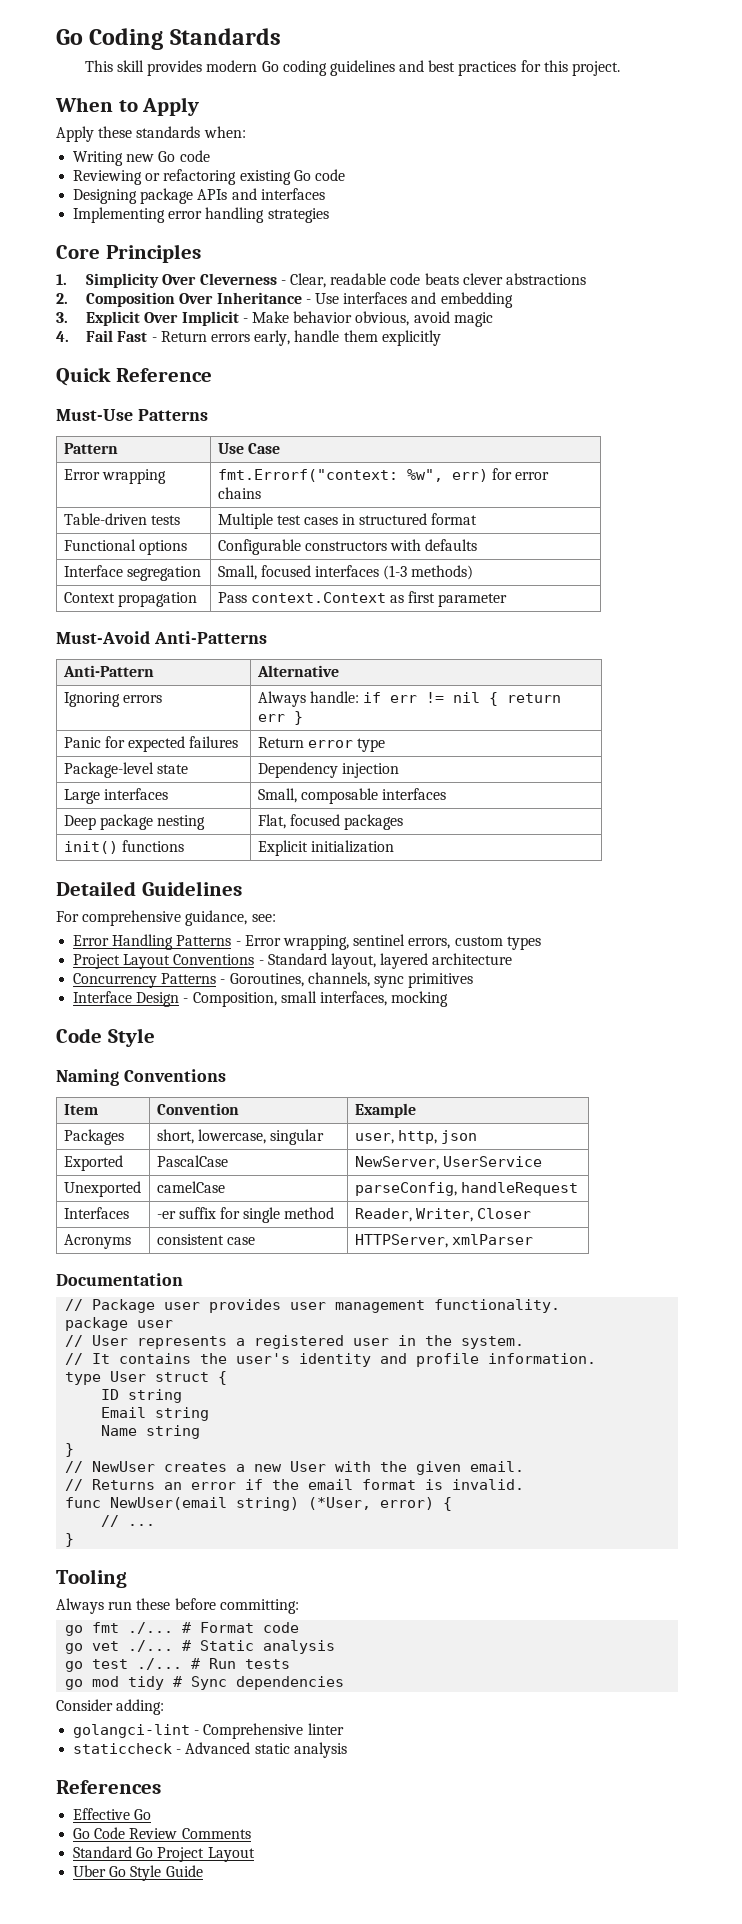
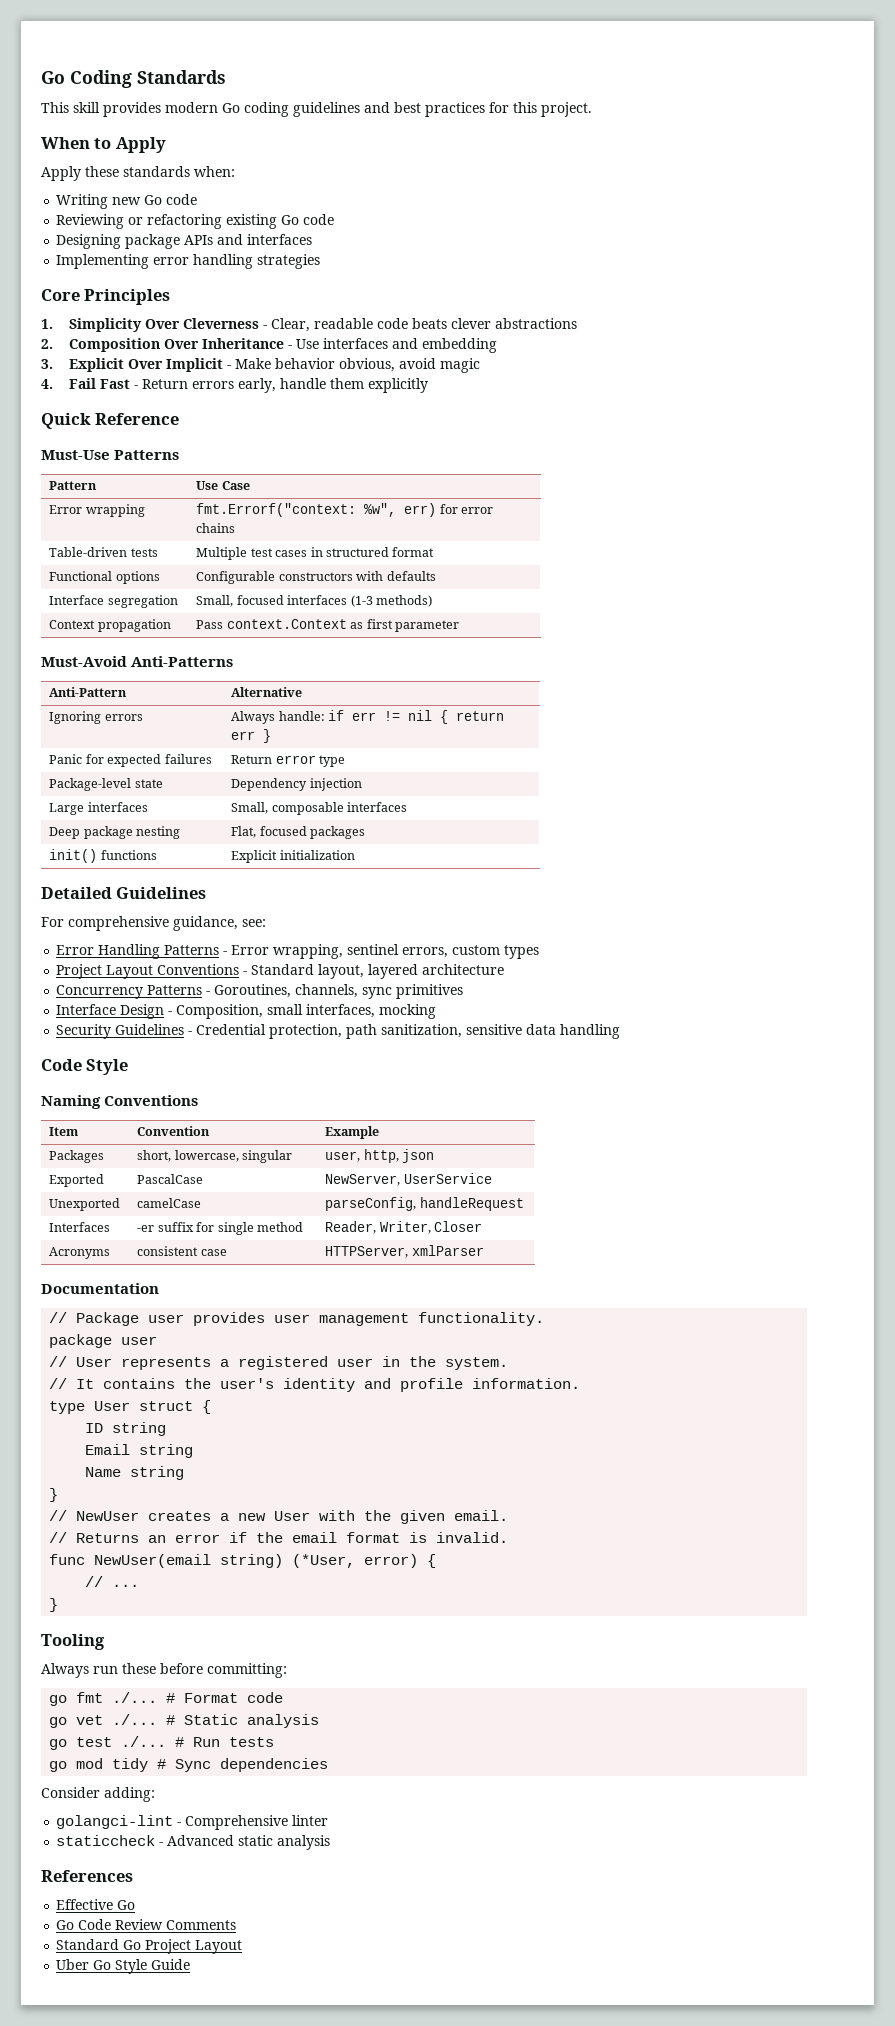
+ Security Guidelines - Credential protection, path sanitization, sensitive data handling

